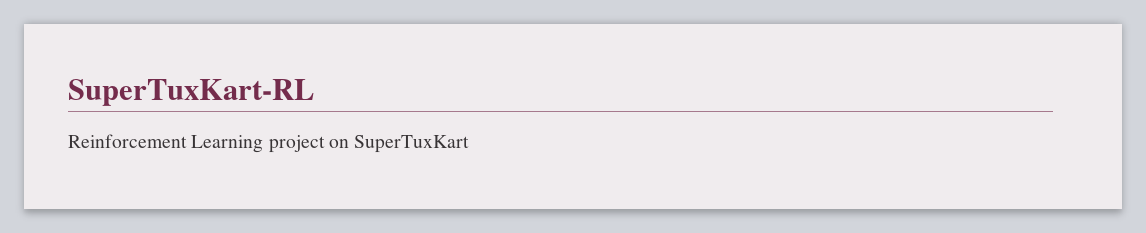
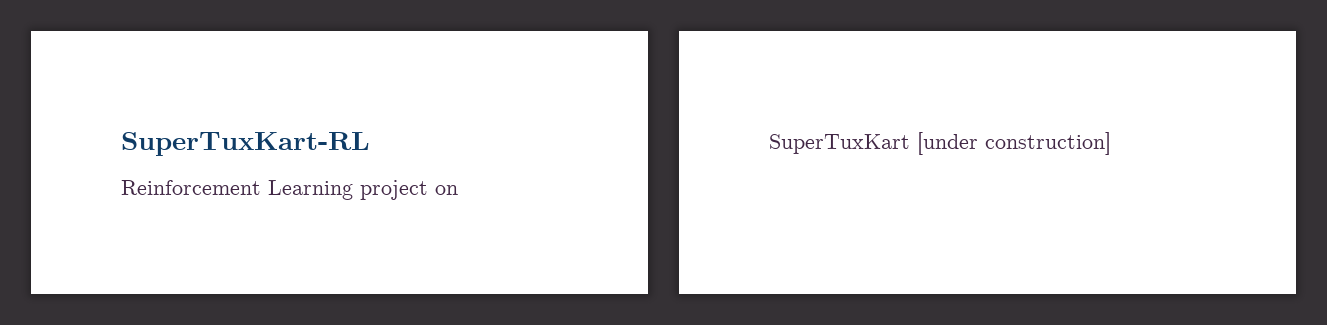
- Reinforcement Learning project on SuperTuxKart
+ Reinforcement Learning project on SuperTuxKart [under construction]

